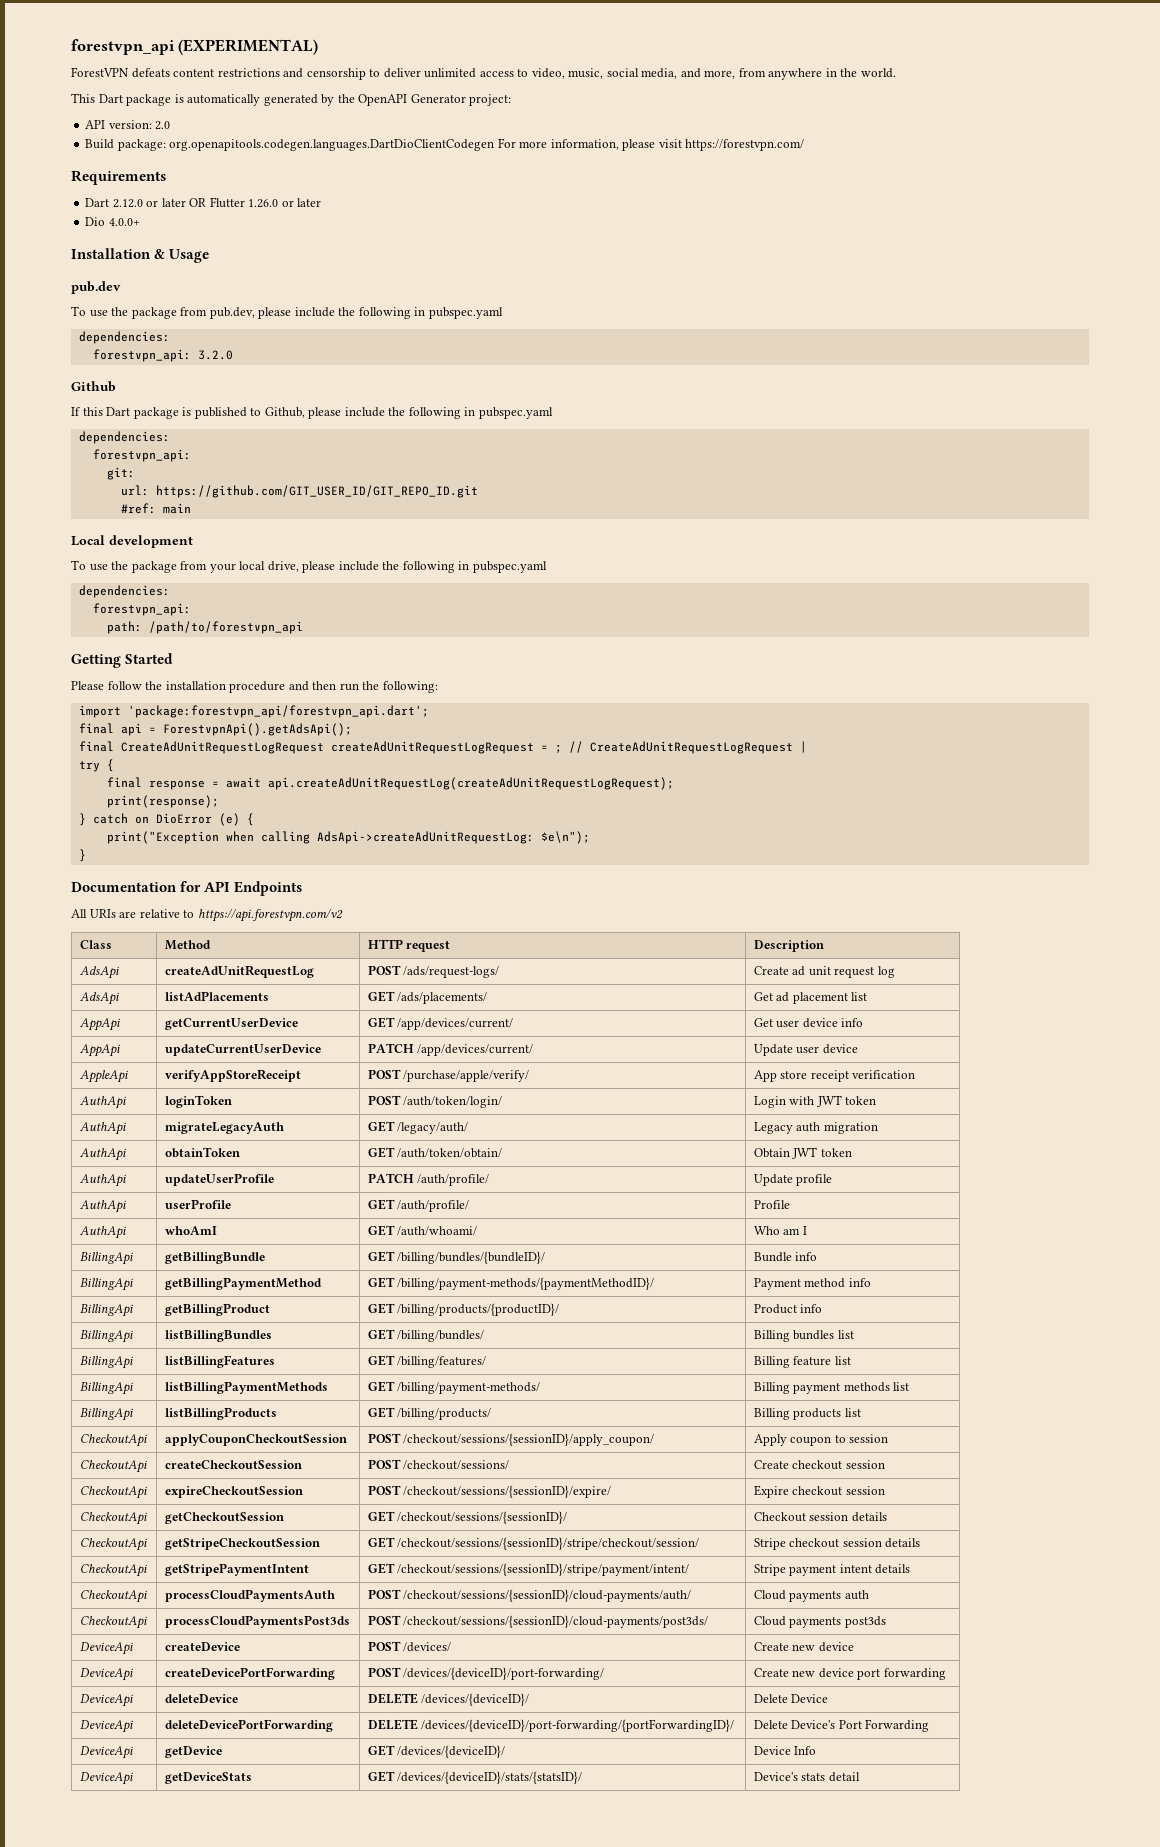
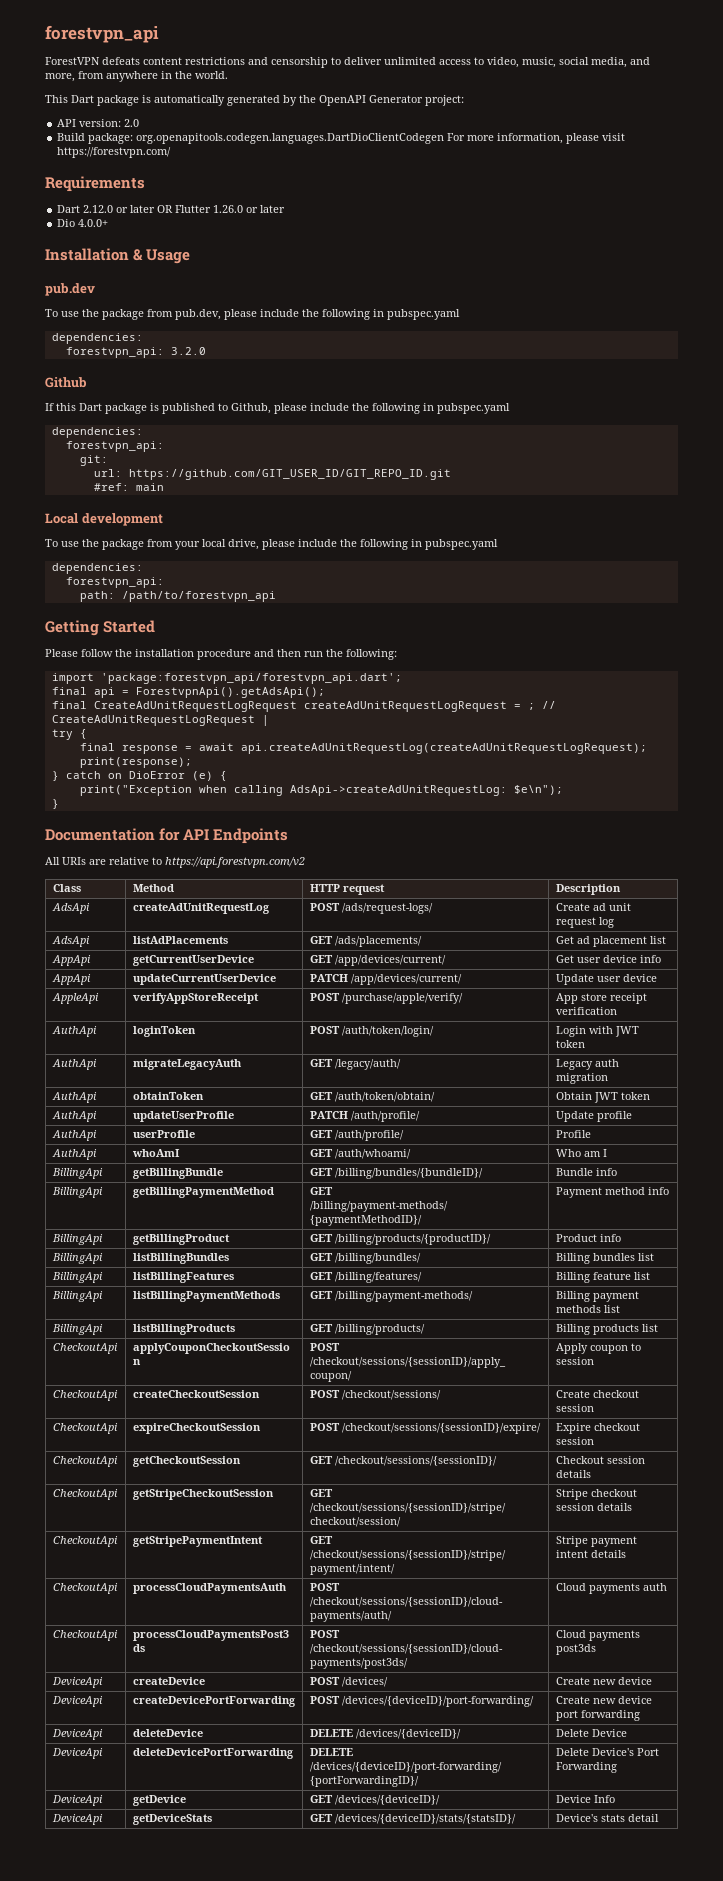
- forestvpn_api (EXPERIMENTAL)
+ forestvpn_api

